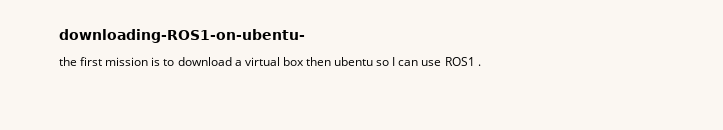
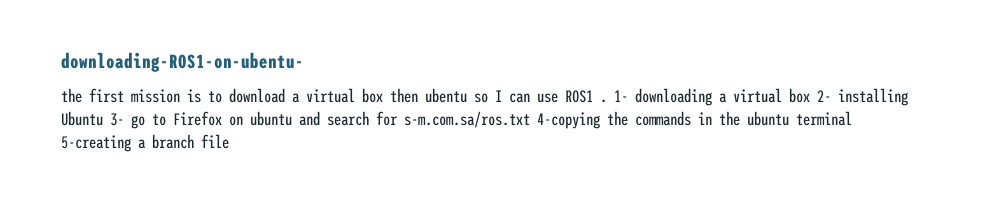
+ 1- downloading a virtual box 2- installing Ubuntu 3- go to Firefox on ubuntu and search for s-m.com.sa/ros.txt 4-copying the commands in the ubuntu terminal 5-creating a branch file

